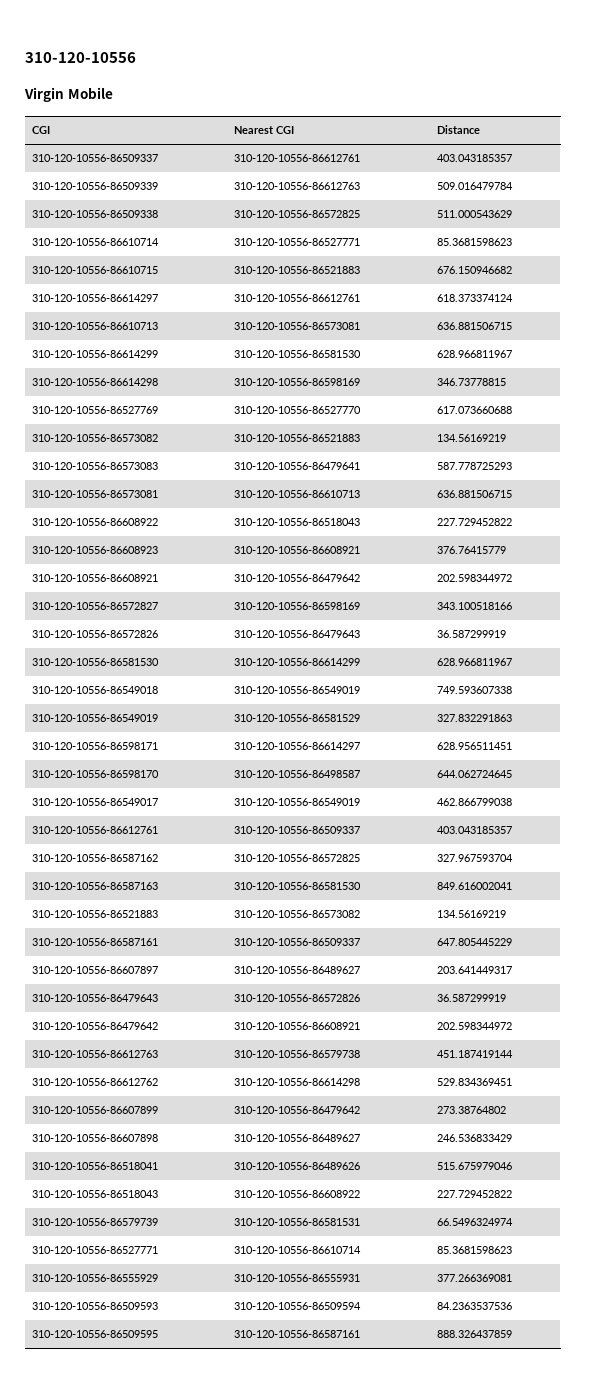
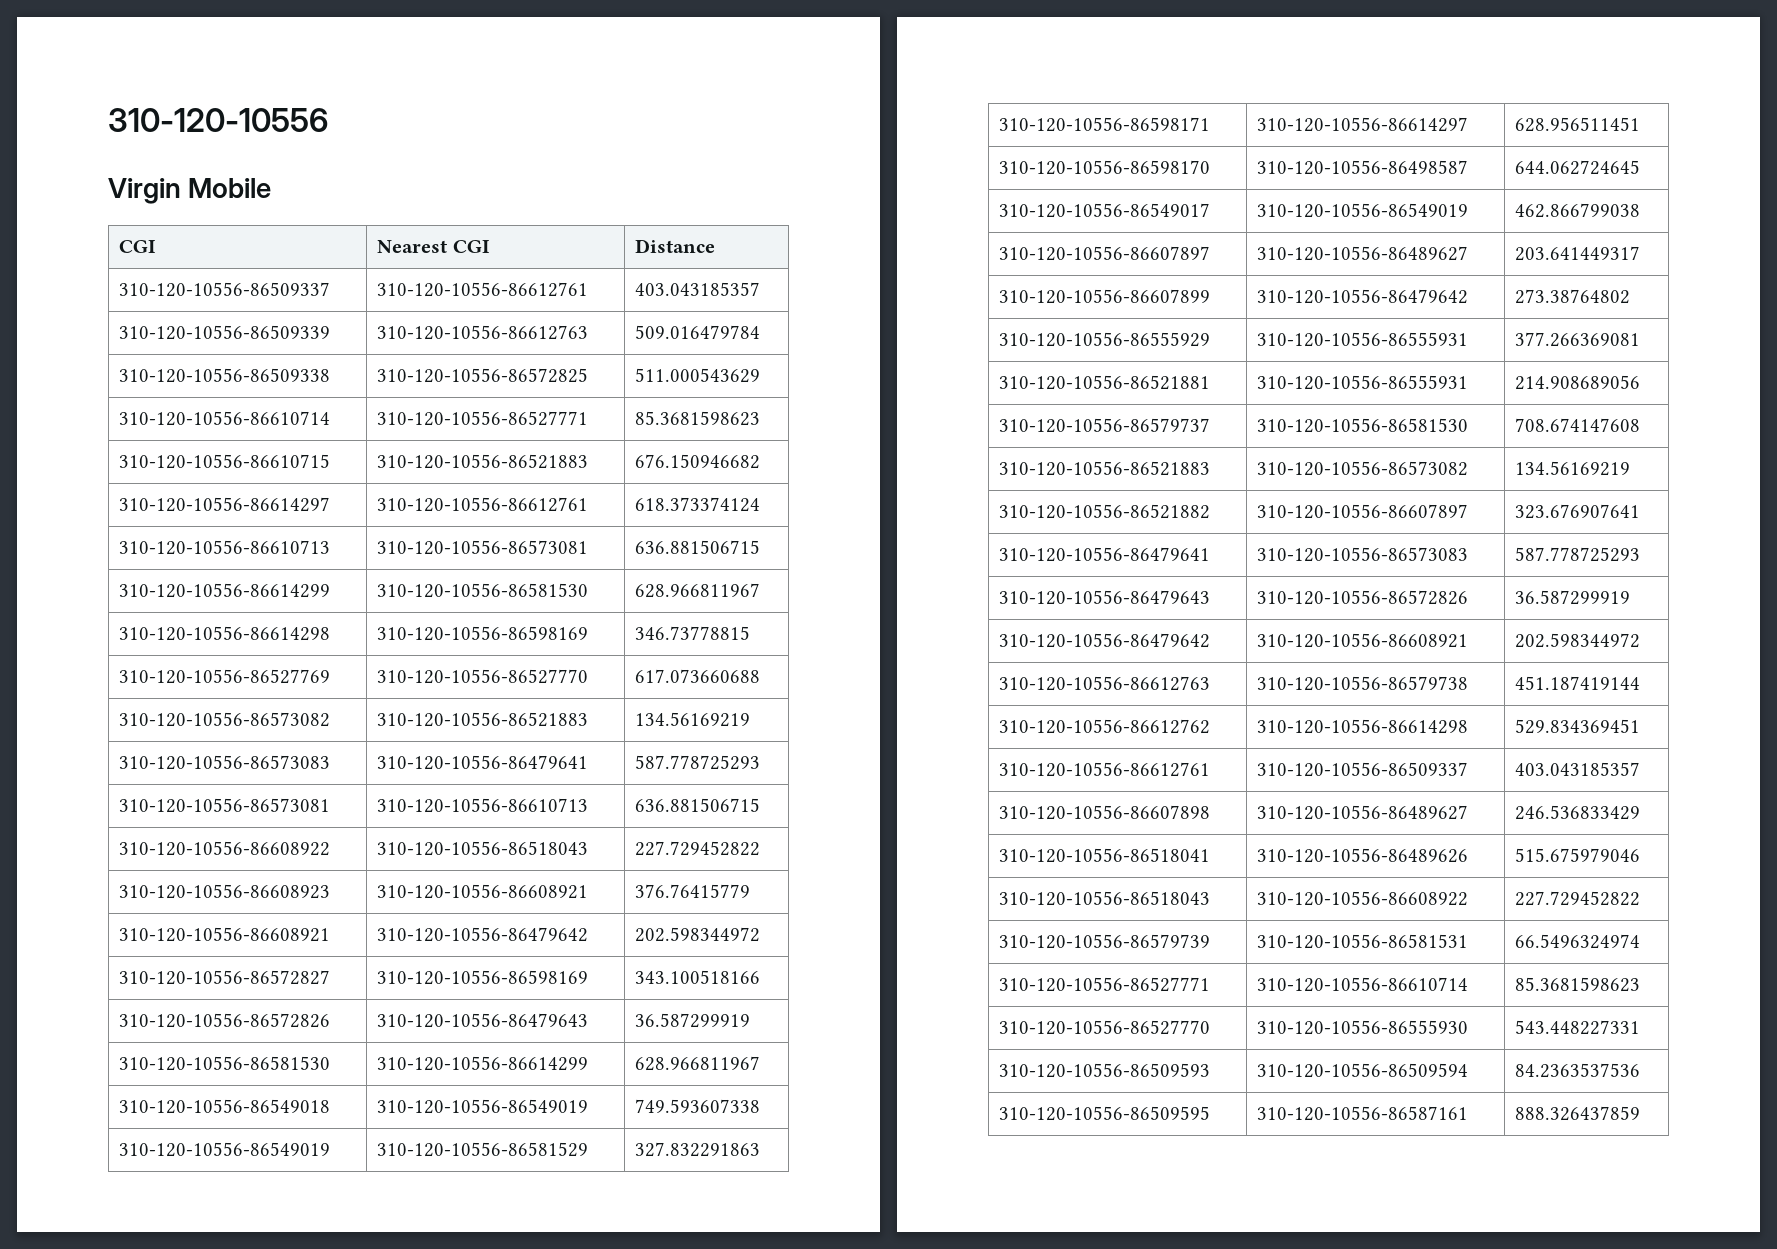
- 310-120-10556-86612761 | 310-120-10556-86509337 | 403.043185357
- 310-120-10556-86587162 | 310-120-10556-86572825 | 327.967593704
- 310-120-10556-86587163 | 310-120-10556-86581530 | 849.616002041
+ 310-120-10556-86607897 | 310-120-10556-86489627 | 203.641449317
+ 310-120-10556-86607899 | 310-120-10556-86479642 | 273.38764802
+ 310-120-10556-86555929 | 310-120-10556-86555931 | 377.266369081
+ 310-120-10556-86521881 | 310-120-10556-86555931 | 214.908689056
+ 310-120-10556-86579737 | 310-120-10556-86581530 | 708.674147608
- 310-120-10556-86587161 | 310-120-10556-86509337 | 647.805445229
- 310-120-10556-86607897 | 310-120-10556-86489627 | 203.641449317
+ 310-120-10556-86521882 | 310-120-10556-86607897 | 323.676907641
+ 310-120-10556-86479641 | 310-120-10556-86573083 | 587.778725293
- 310-120-10556-86607899 | 310-120-10556-86479642 | 273.38764802
+ 310-120-10556-86612761 | 310-120-10556-86509337 | 403.043185357
- 310-120-10556-86555929 | 310-120-10556-86555931 | 377.266369081
+ 310-120-10556-86527770 | 310-120-10556-86555930 | 543.448227331

